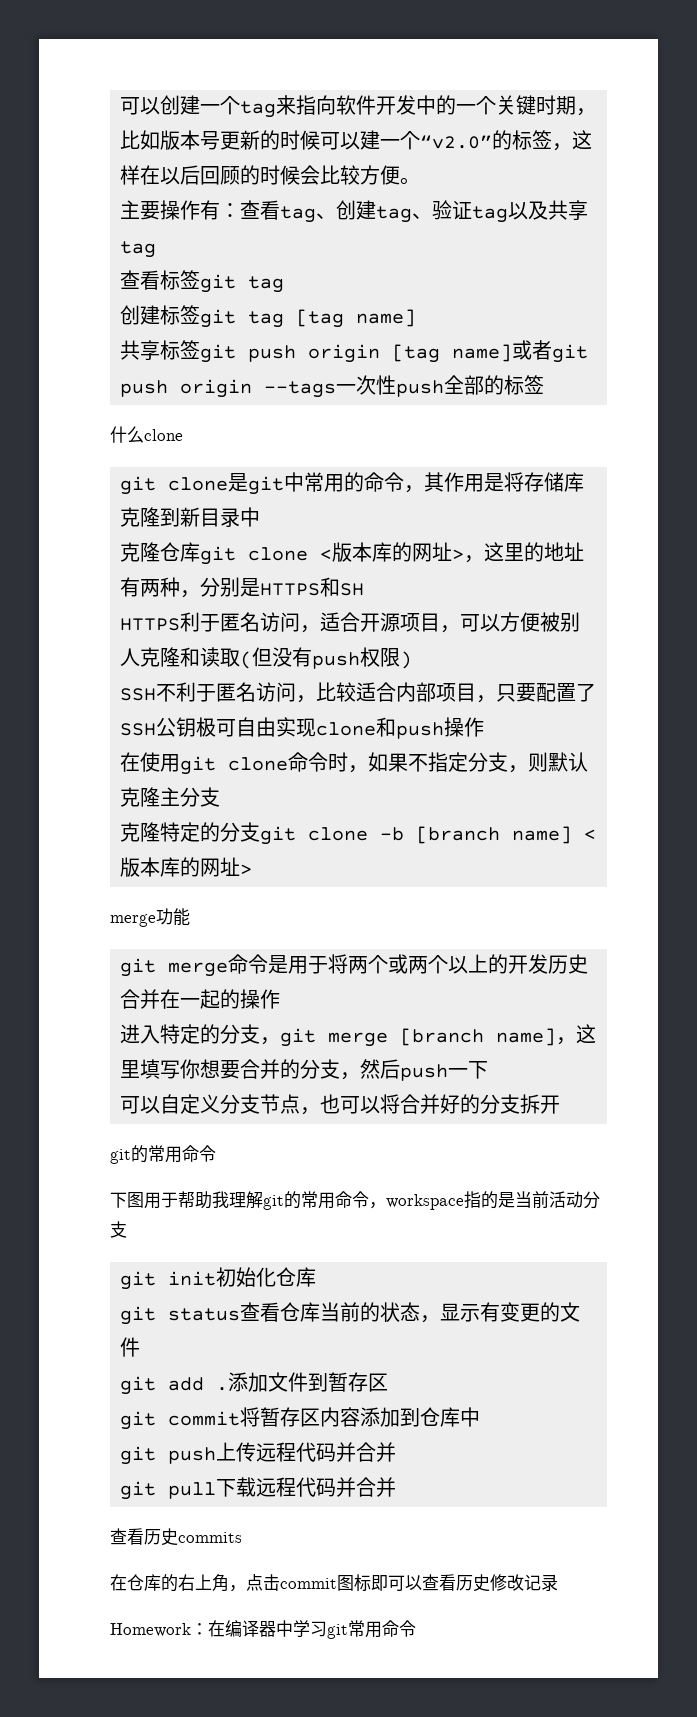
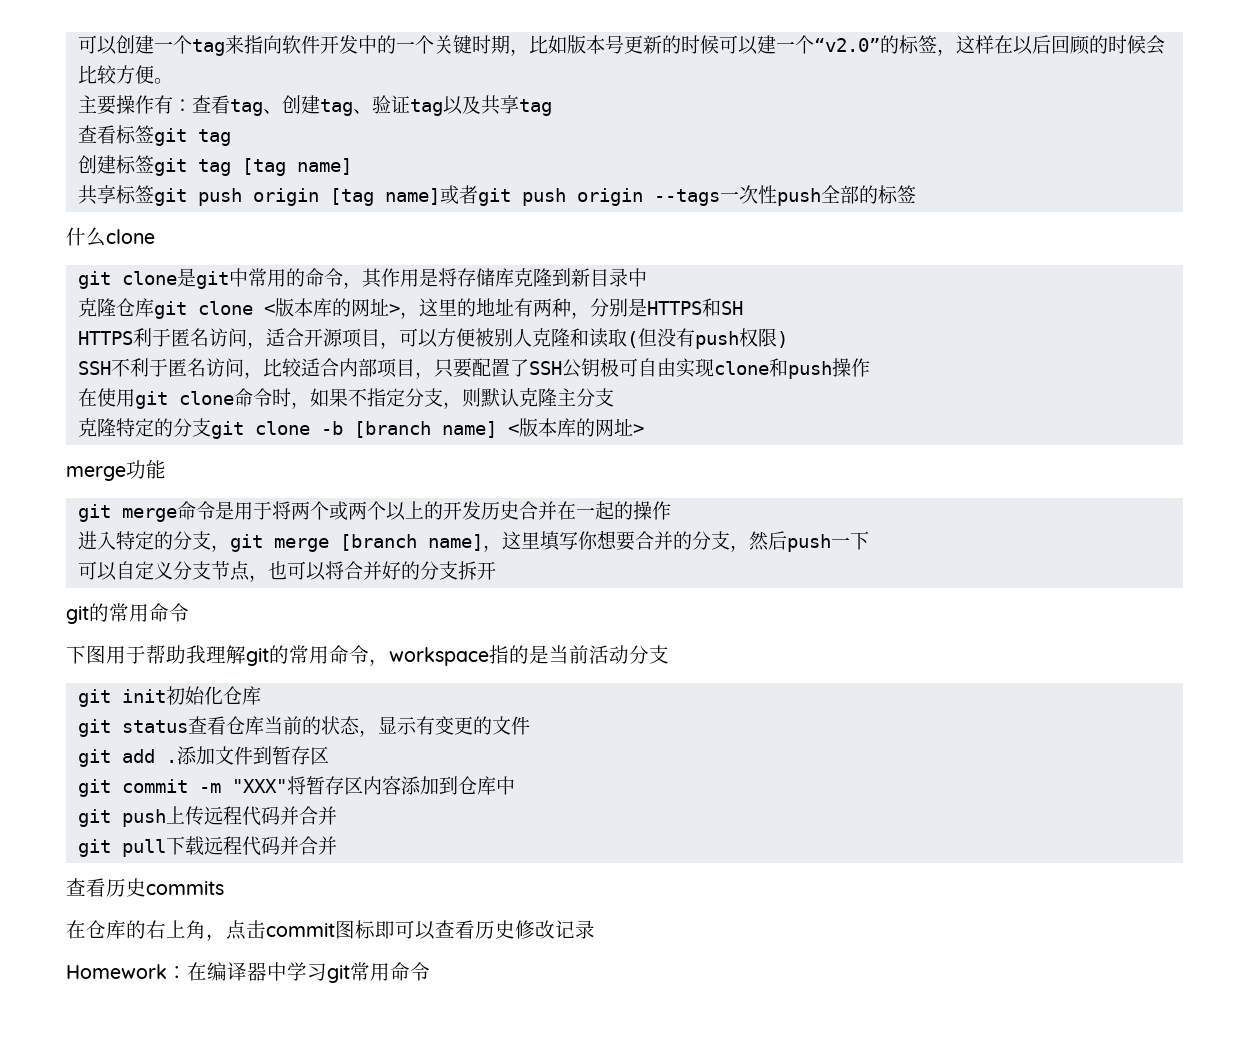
- git commit将暂存区内容添加到仓库中
+ git commit -m "XXX"将暂存区内容添加到仓库中

